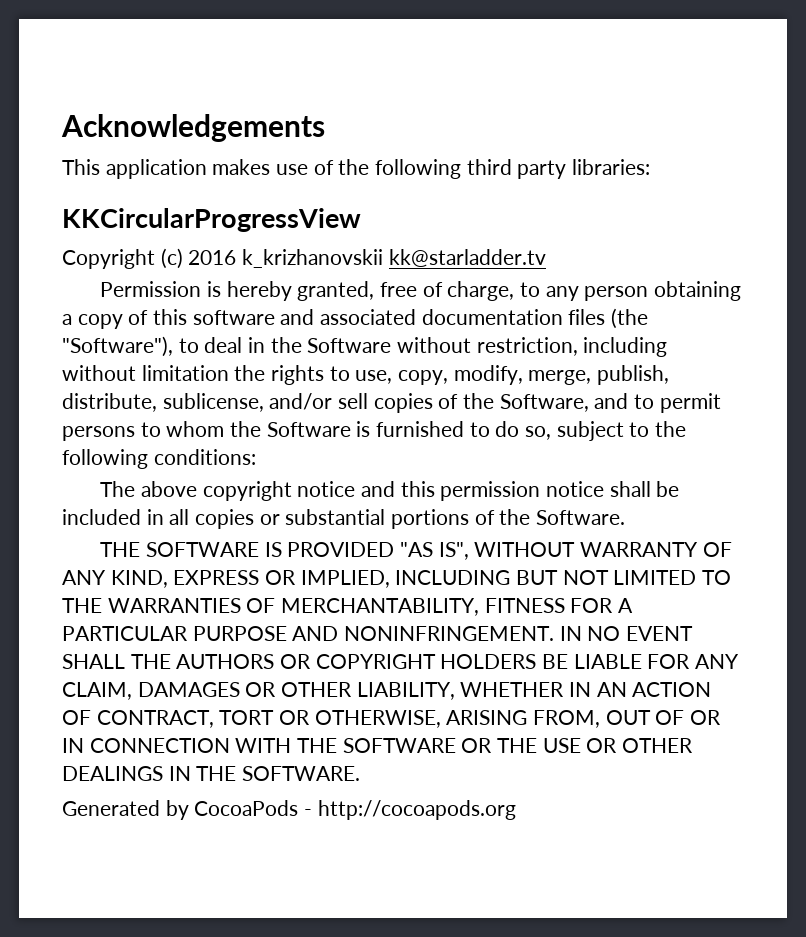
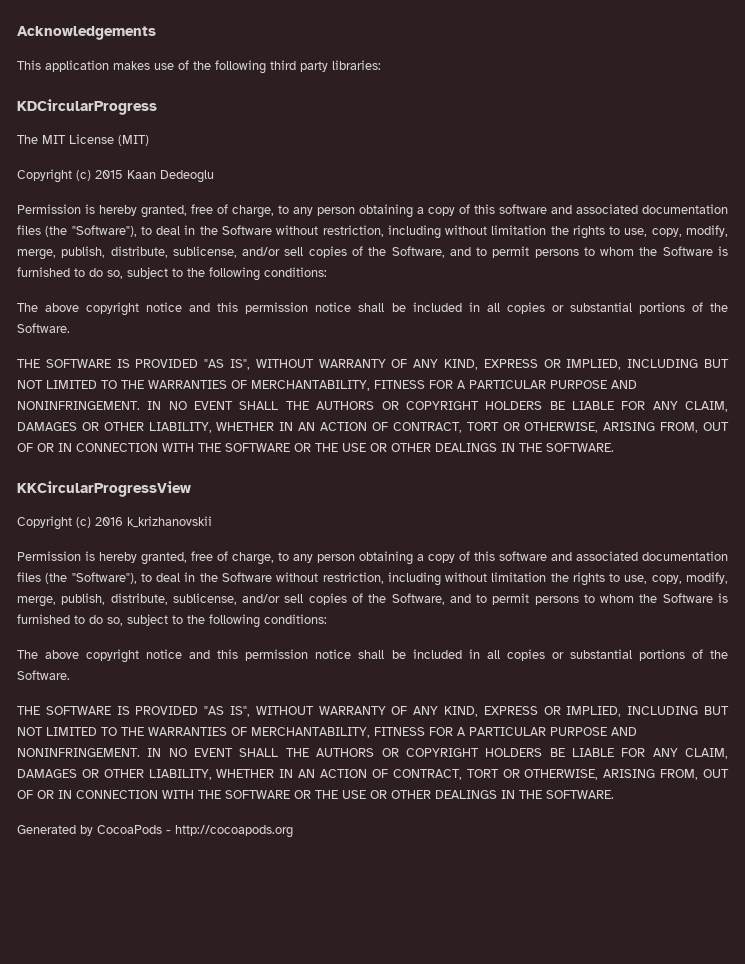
+ KDCircularProgress
+ The MIT License (MIT)
+ Copyright (c) 2015 Kaan Dedeoglu
+ Permission is hereby granted, free of charge, to any person obtaining a copy of this software and associated documentation files (the "Software"), to deal in the Software without restriction, including without limitation the rights to use, copy, modify, merge, publish, distribute, sublicense, and/or sell copies of the Software, and to permit persons to whom the Software is furnished to do so, subject to the following conditions:
+ The above copyright notice and this permission notice shall be included in all copies or substantial portions of the Software.
+ THE SOFTWARE IS PROVIDED "AS IS", WITHOUT WARRANTY OF ANY KIND, EXPRESS OR IMPLIED, INCLUDING BUT NOT LIMITED TO THE WARRANTIES OF MERCHANTABILITY, FITNESS FOR A PARTICULAR PURPOSE AND NONINFRINGEMENT. IN NO EVENT SHALL THE AUTHORS OR COPYRIGHT HOLDERS BE LIABLE FOR ANY CLAIM, DAMAGES OR OTHER LIABILITY, WHETHER IN AN ACTION OF CONTRACT, TORT OR OTHERWISE, ARISING FROM, OUT OF OR IN CONNECTION WITH THE SOFTWARE OR THE USE OR OTHER DEALINGS IN THE SOFTWARE.
- Copyright (c) 2016 k_krizhanovskii kk@starladder.tv
+ Copyright (c) 2016 k_krizhanovskii

